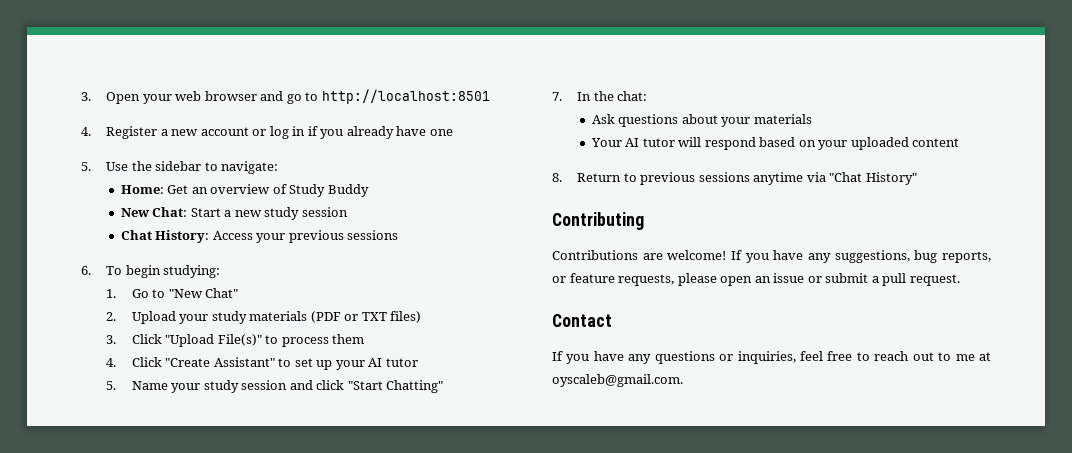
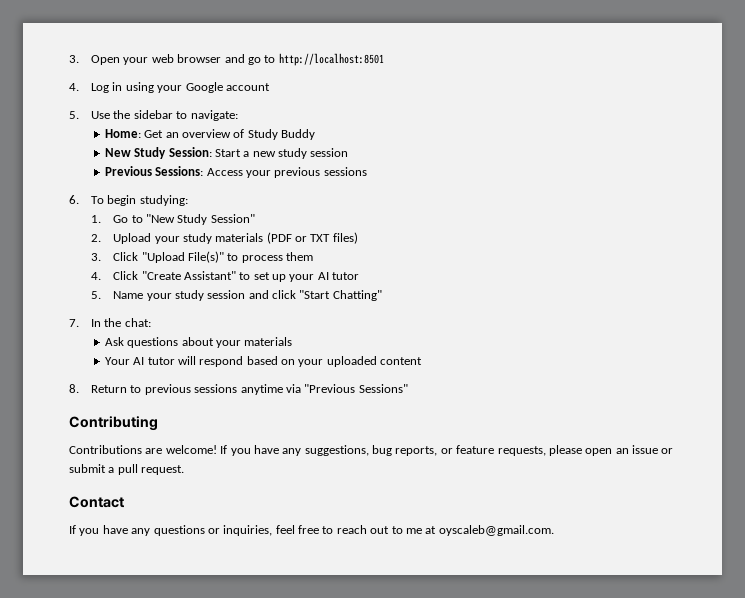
- 4. Register a new account or log in if you already have one
+ 4. Log in using your Google account
- New Chat: Start a new study session
+ New Study Session: Start a new study session
- Chat History: Access your previous sessions
+ Previous Sessions: Access your previous sessions
- 1. Go to "New Chat"
+ 1. Go to "New Study Session"
- 8. Return to previous sessions anytime via "Chat History"
+ 8. Return to previous sessions anytime via "Previous Sessions"

